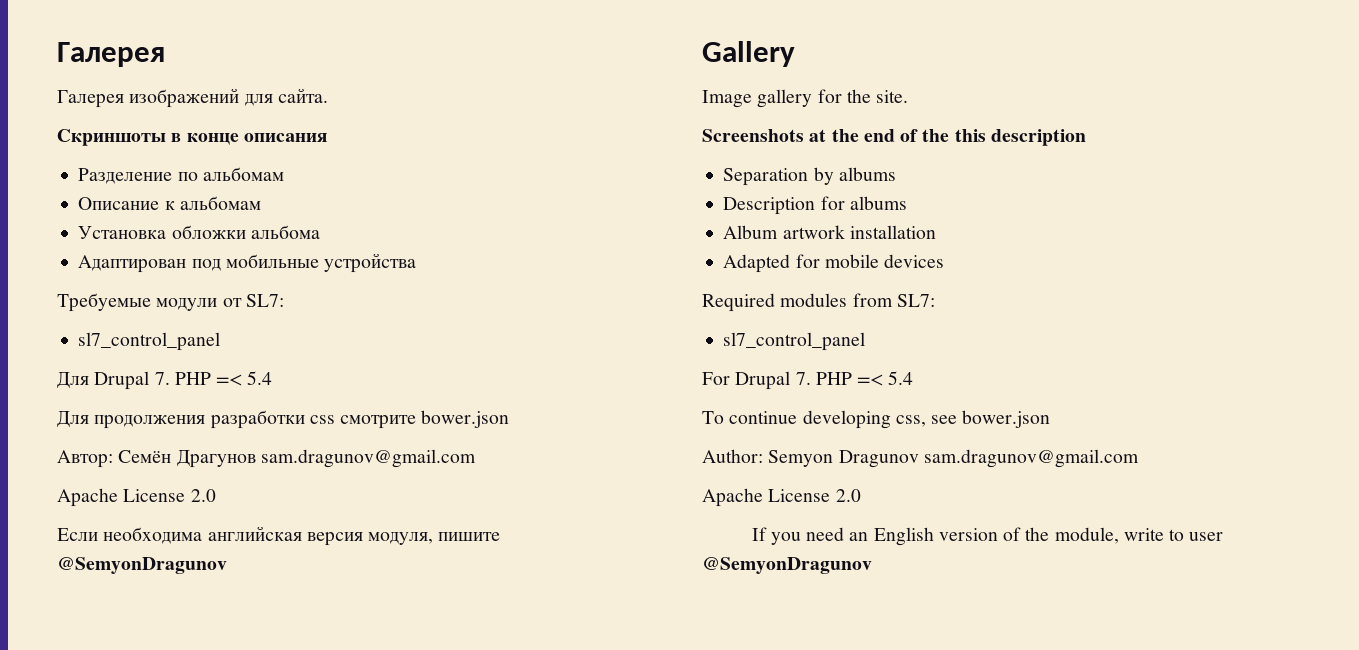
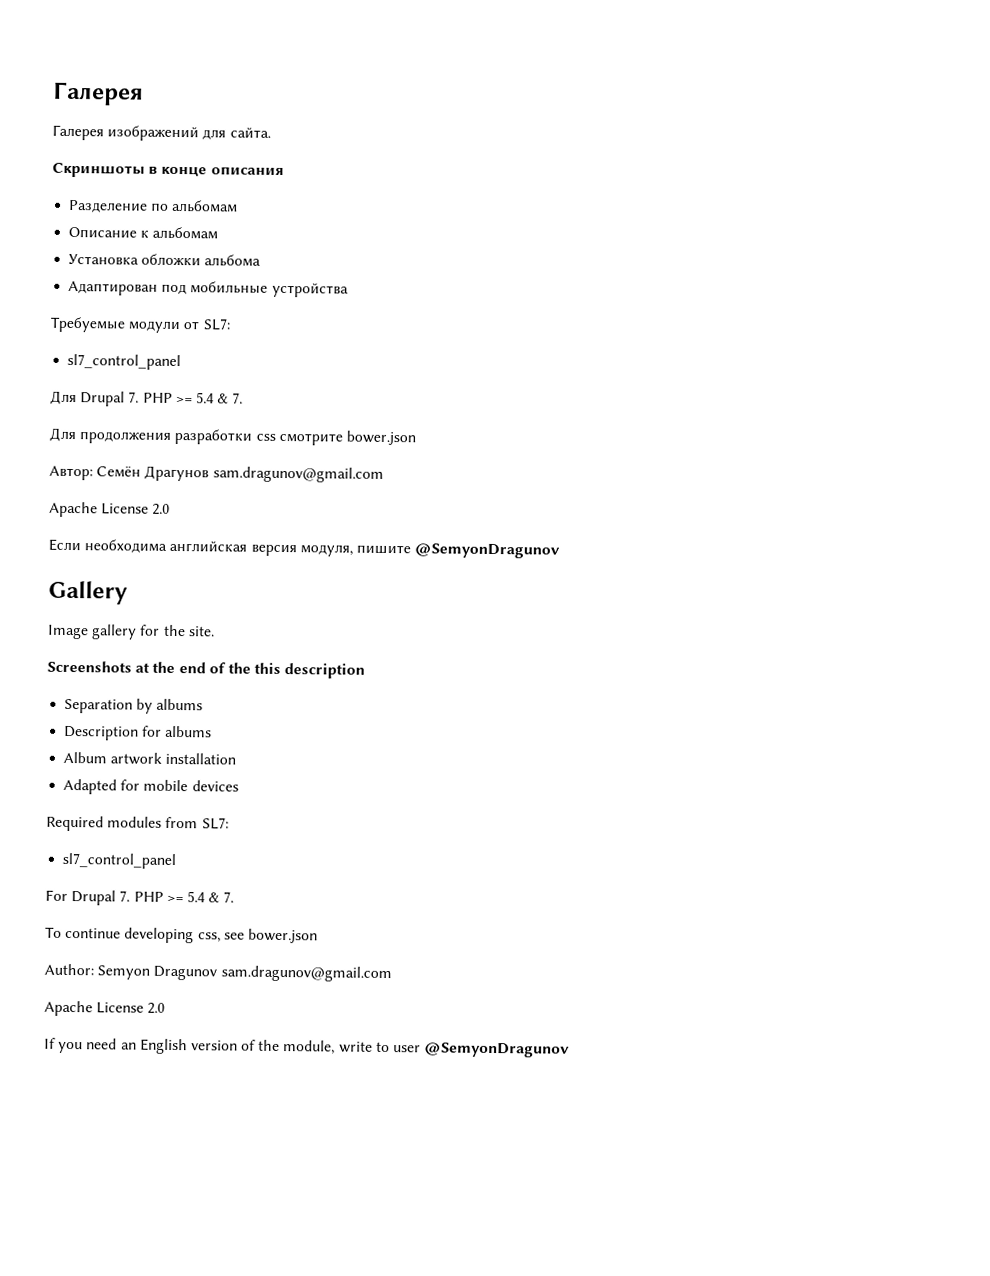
- Для Drupal 7. PHP =< 5.4
+ Для Drupal 7. PHP >= 5.4 & 7.
- For Drupal 7. PHP =< 5.4
+ For Drupal 7. PHP >= 5.4 & 7.

